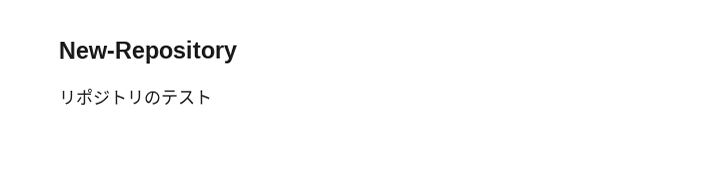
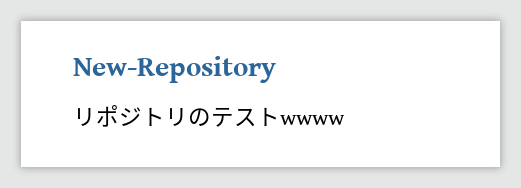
- リポジトリのテスト
+ リポジトリのテストwwww

